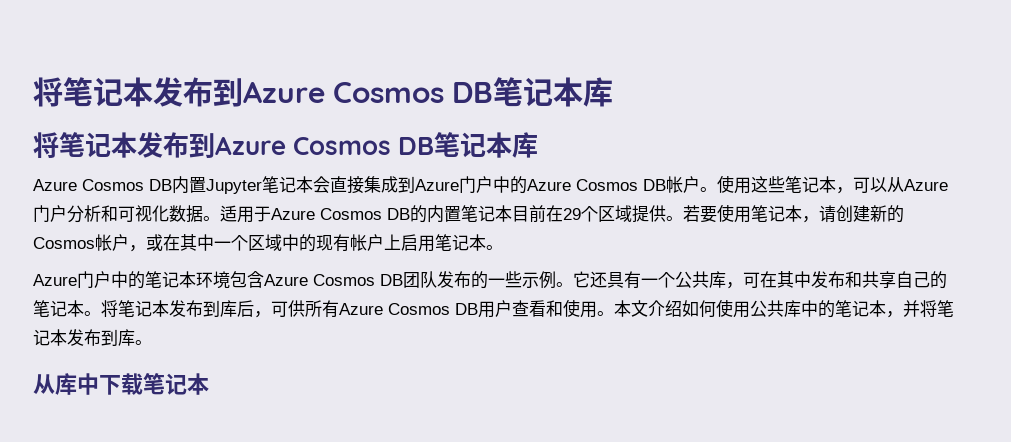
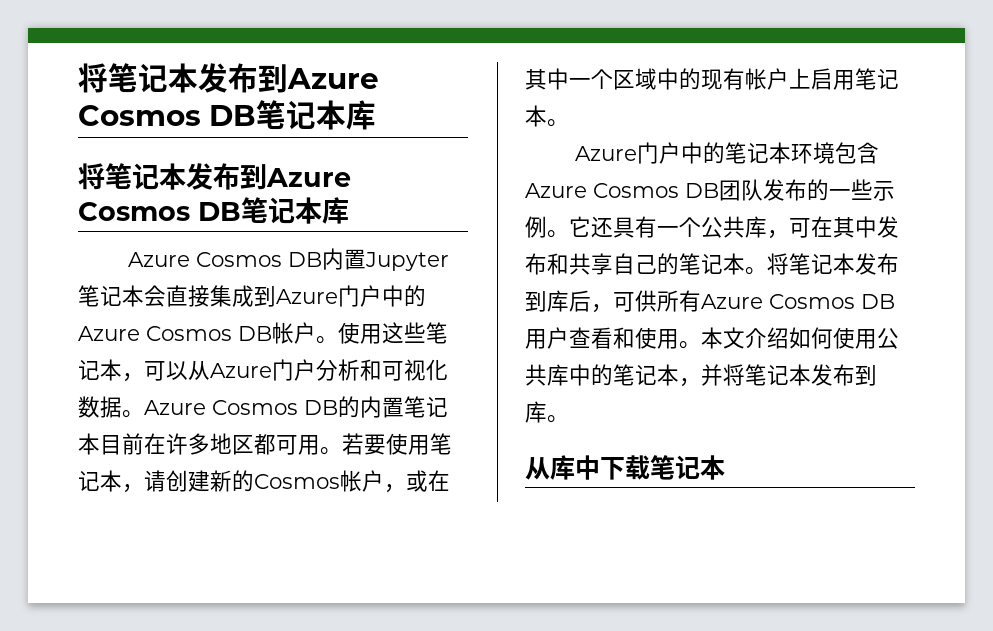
- 适用于Azure Cosmos DB的内置笔记本目前在29个区域提供。
+ Azure Cosmos DB的内置笔记本目前在许多地区都可用。

